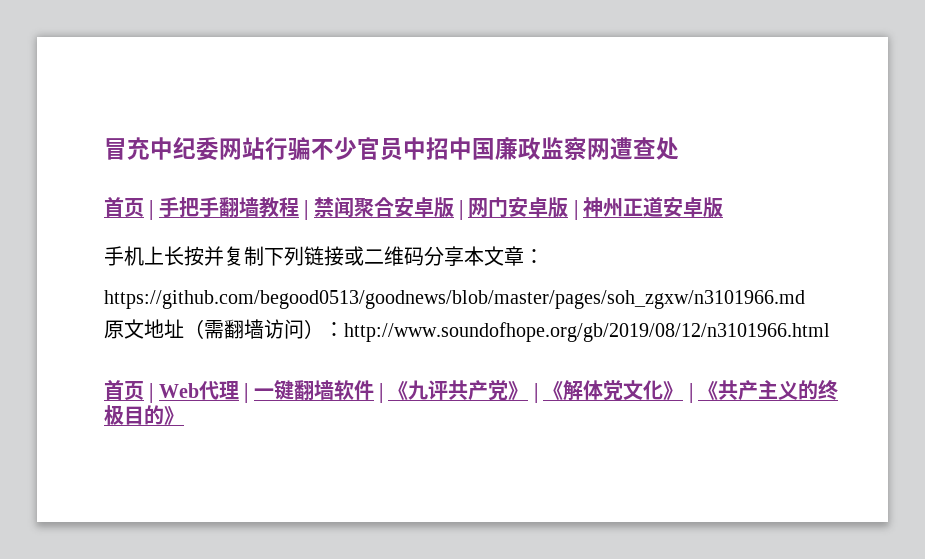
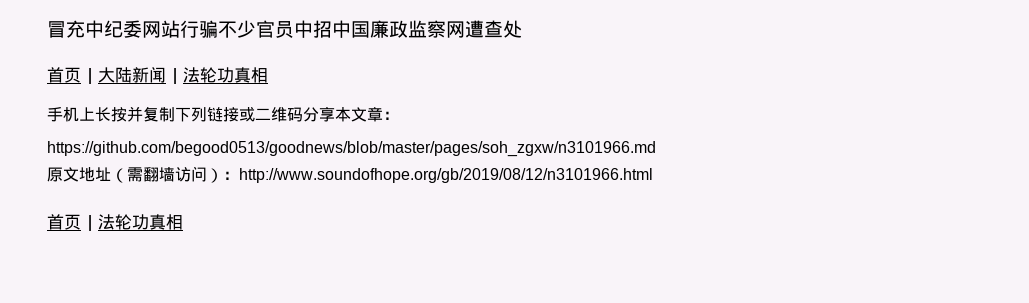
- 首页 | 手把手翻墙教程 | 禁闻聚合安卓版 | 网门安卓版 | 神州正道安卓版
+ 首页 | 大陆新闻 | 法轮功真相
- 首页 | Web代理 | 一键翻墙软件 | 《九评共产党》 | 《解体党文化》 | 《共产主义的终极目的》
+ 首页 | 法轮功真相

